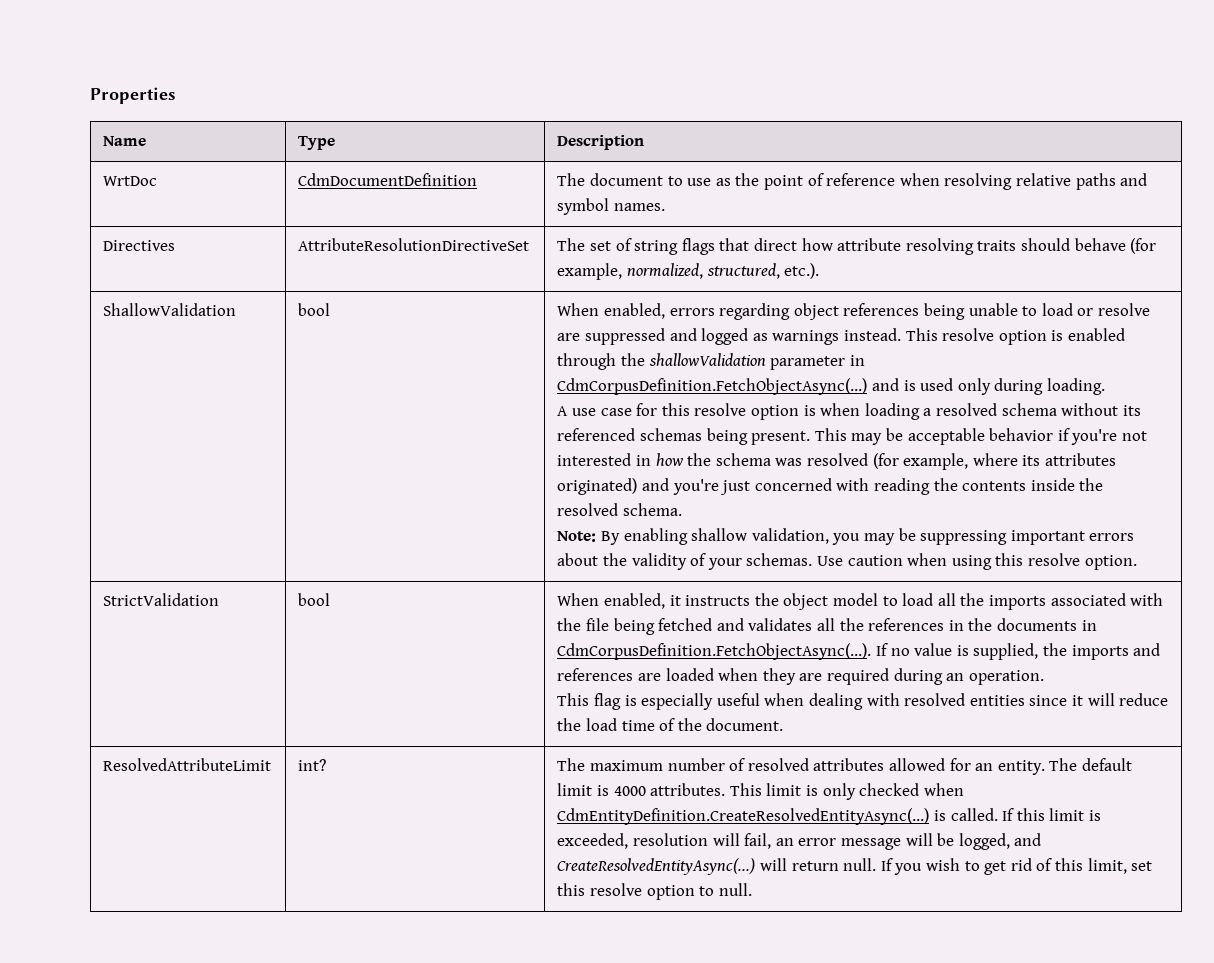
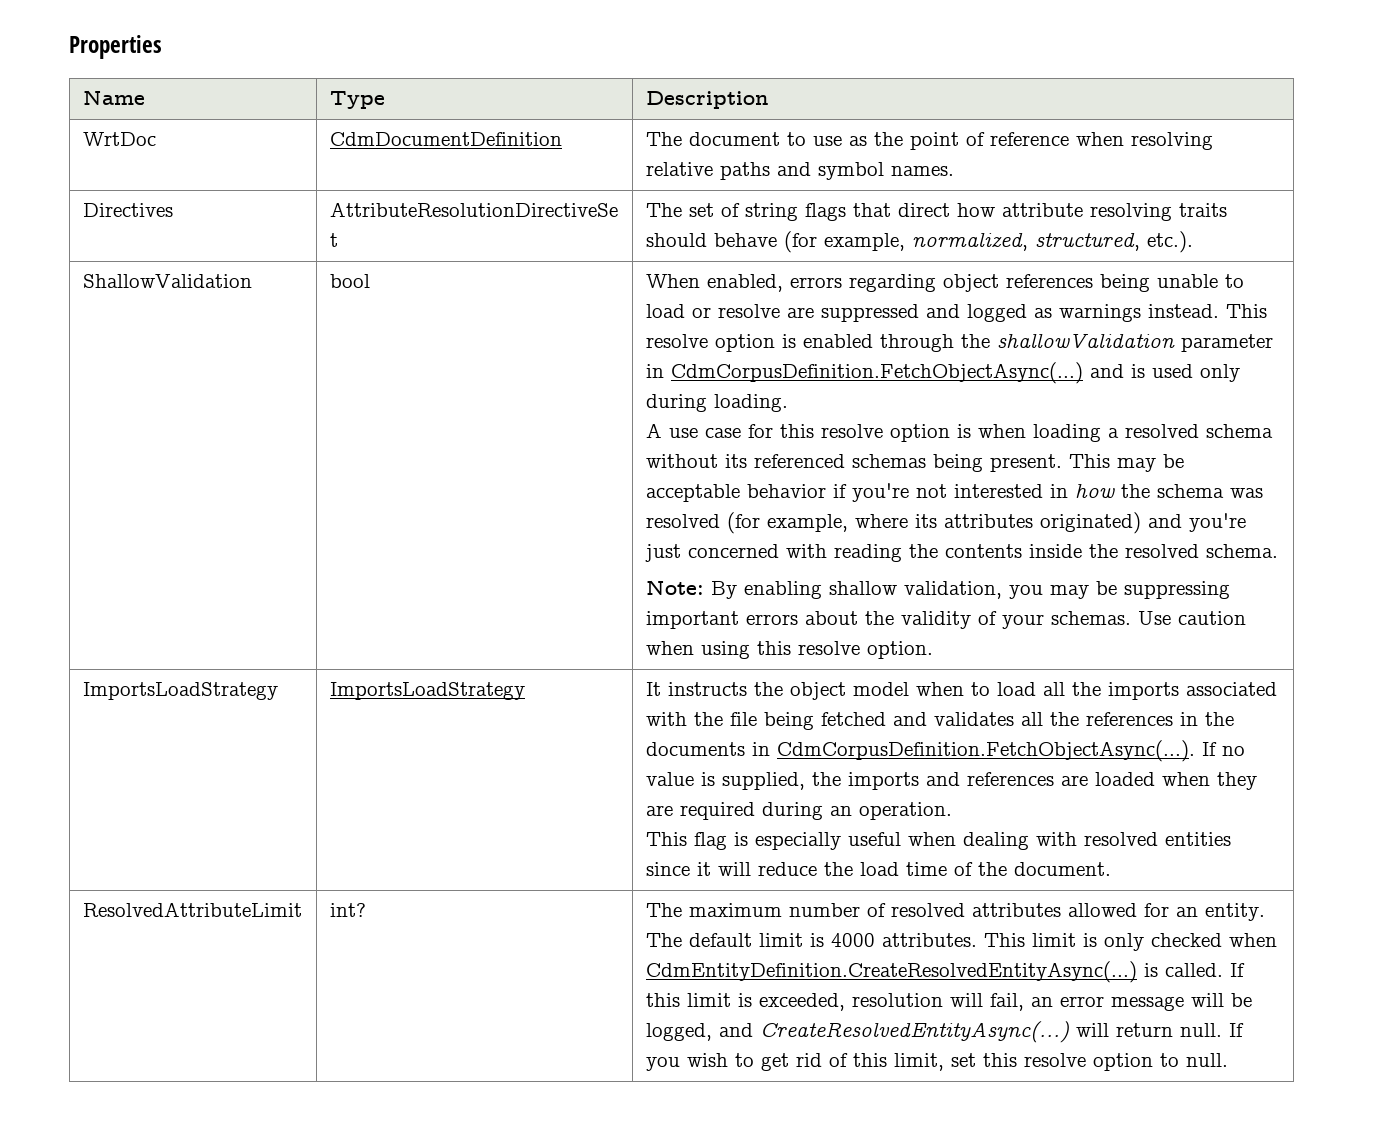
- StrictValidation | bool | When enabled, it instructs the object model to load all the imports associated with the file being fetched and validates all the references in the documents in CdmCorpusDefinition.FetchObjectAsync(...). If no value is supplied, the imports and references are loaded when they are required during an operation.
+ ImportsLoadStrategy | ImportsLoadStrategy | It instructs the object model when to load all the imports associated with the file being fetched and validates all the references in the documents in CdmCorpusDefinition.FetchObjectAsync(...). If no value is supplied, the imports and references are loaded when they are required during an operation.

